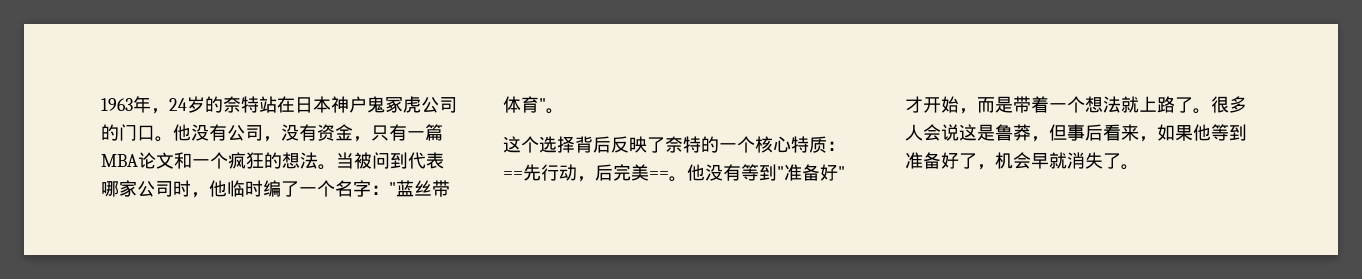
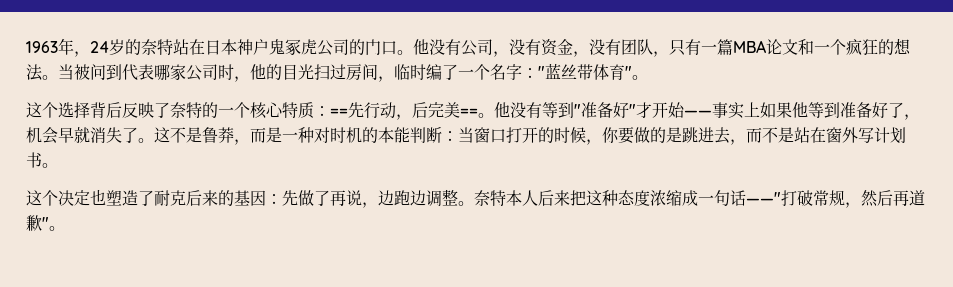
- 他没有公司，没有资金，只有一篇MBA论文和一个疯狂的想法。
+ 他没有公司，没有资金，没有团队，只有一篇MBA论文和一个疯狂的想法。
- 当被问到代表哪家公司时，他临时编了一个名字："蓝丝带体育"。
+ 当被问到代表哪家公司时，他的目光扫过房间，临时编了一个名字："蓝丝带体育"。
- 他没有等到"准备好"才开始，而是带着一个想法就上路了。很多人会说这是鲁莽，但事后看来，如果他等到准备好了，机会早就消失了。
+ 他没有等到"准备好"才开始——事实上如果他等到准备好了，机会早就消失了。
+ 这不是鲁莽，而是一种对时机的本能判断：当窗口打开的时候，你要做的是跳进去，而不是站在窗外写计划书。
+ 这个决定也塑造了耐克后来的基因：先做了再说，边跑边调整。奈特本人后来把这种态度浓缩成一句话——"打破常规，然后再道歉"。

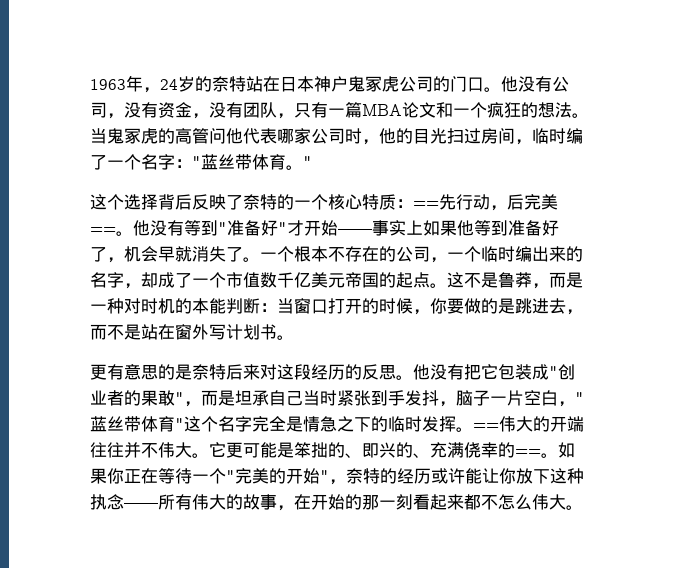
- 当被问到代表哪家公司时，他的目光扫过房间，临时编了一个名字："蓝丝带体育"。
+ 当鬼冢虎的高管问他代表哪家公司时，他的目光扫过房间，临时编了一个名字："蓝丝带体育。"
+ 一个根本不存在的公司，一个临时编出来的名字，却成了一个市值数千亿美元帝国的起点。
- 这个决定也塑造了耐克后来的基因：先做了再说，边跑边调整。奈特本人后来把这种态度浓缩成一句话——"打破常规，然后再道歉"。
+ 更有意思的是奈特后来对这段经历的反思。他没有把它包装成"创业者的果敢"，而是坦承自己当时紧张到手发抖，脑子一片空白，"蓝丝带体育"这个名字完全是情急之下的临时发挥。==伟大的开端往往并不伟大。它更可能是笨拙的、即兴的、充满侥幸的==。如果你正在等待一个"完美的开始"，奈特的经历或许能让你放下这种执念——所有伟大的故事，在开始的那一刻看起来都不怎么伟大。

